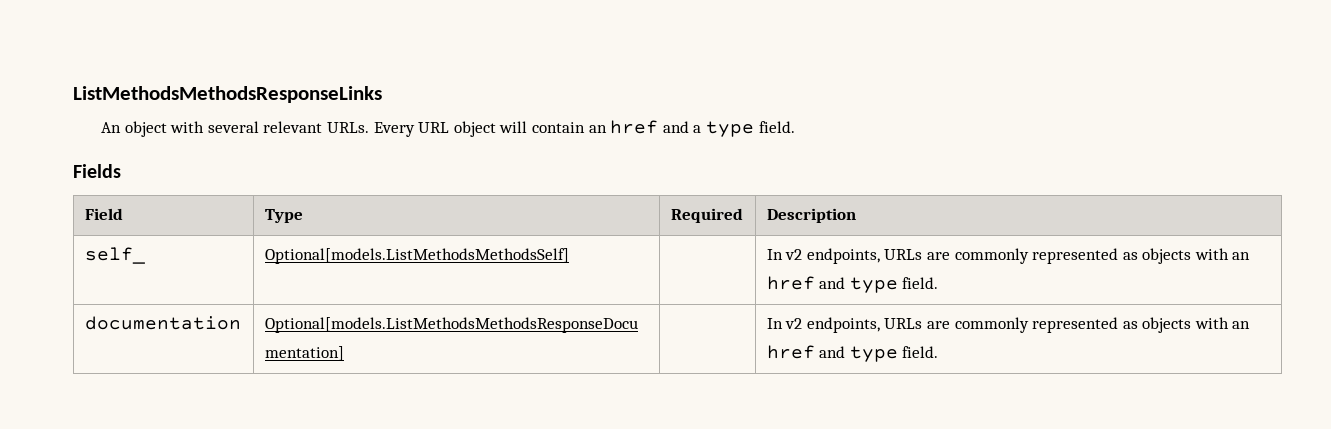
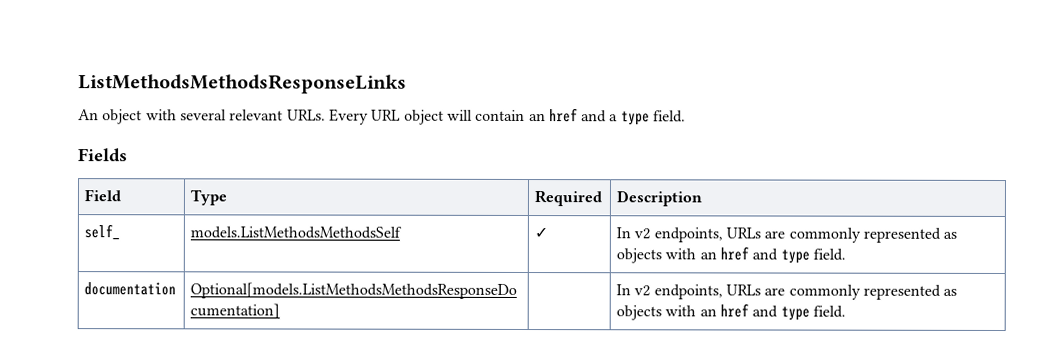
- self_ | Optional[models.ListMethodsMethodsSelf] | | In v2 endpoints, URLs are commonly represented as objects with an href and type field.
+ self_ | models.ListMethodsMethodsSelf | ✓ | In v2 endpoints, URLs are commonly represented as objects with an href and type field.

